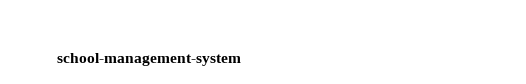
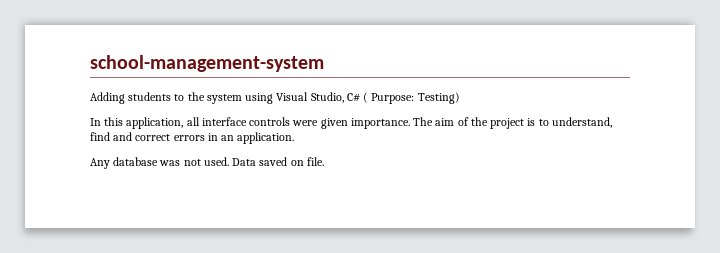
+ Adding students to the system using Visual Studio, C# ( Purpose: Testing)
+ In this application, all interface controls were given importance. The aim of the project is to understand, find and correct errors in an application.
+ Any database was not used. Data saved on file.

